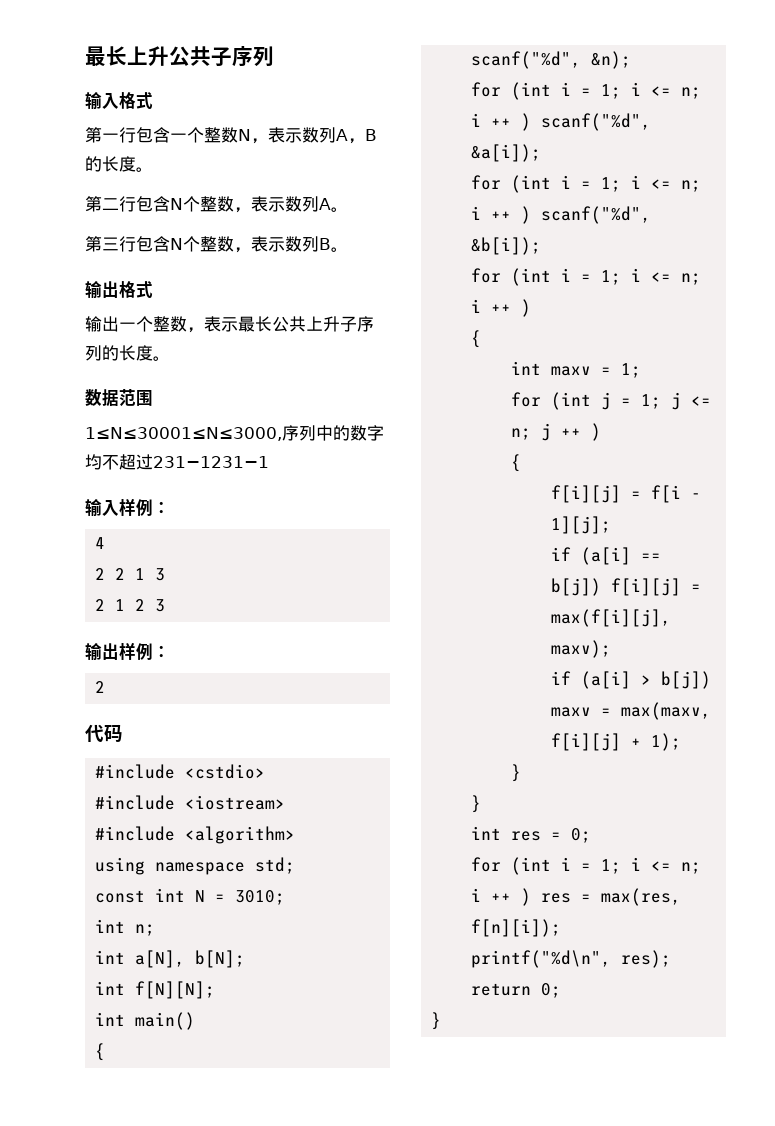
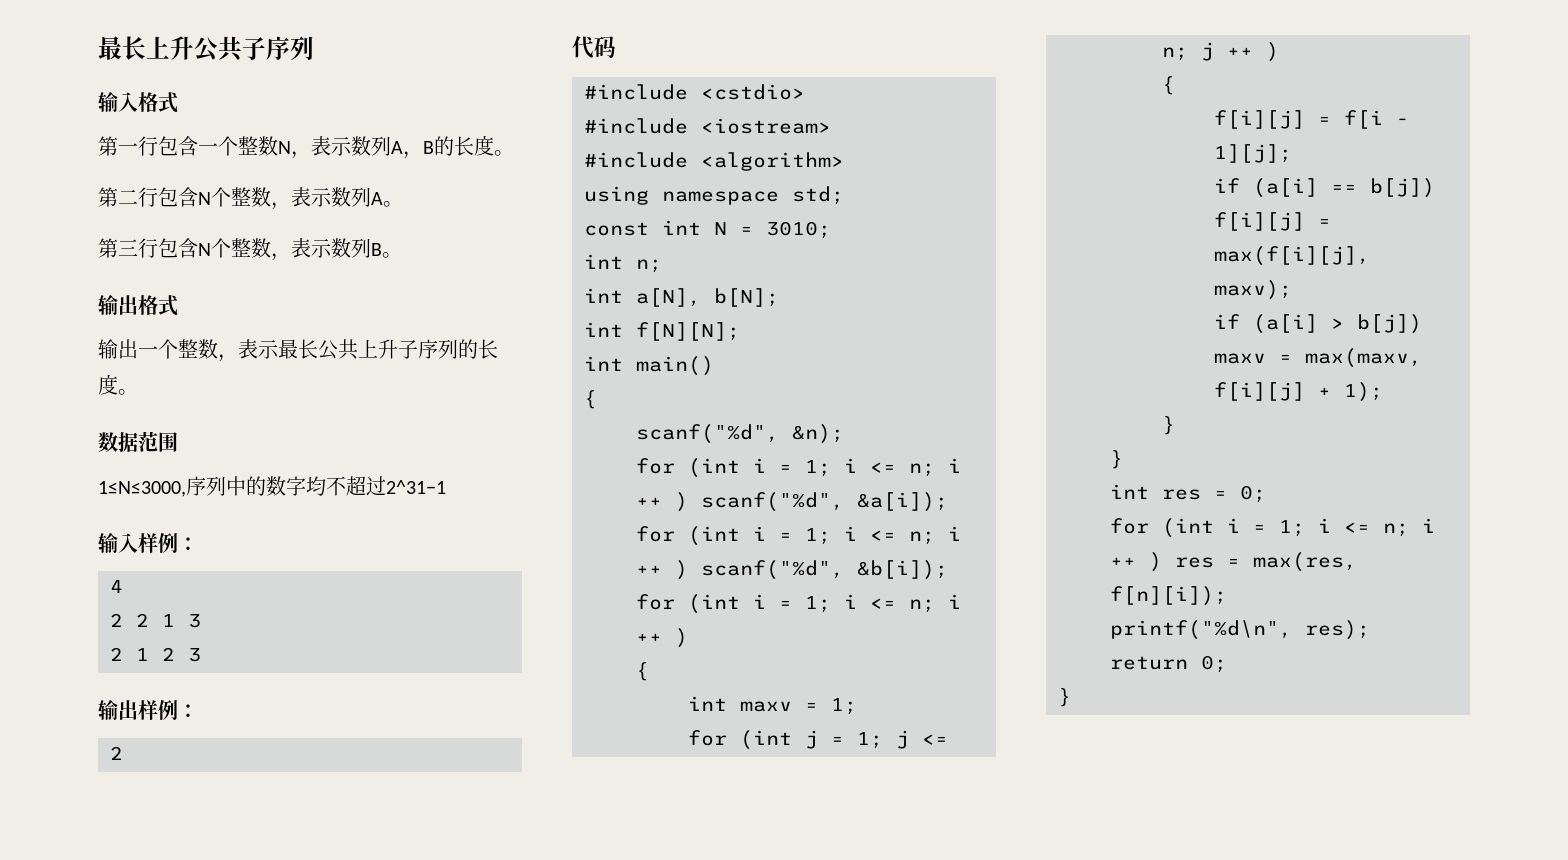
- 1≤N≤30001≤N≤3000,序列中的数字均不超过231−1231−1
+ 1≤N≤3000,序列中的数字均不超过2^31−1

